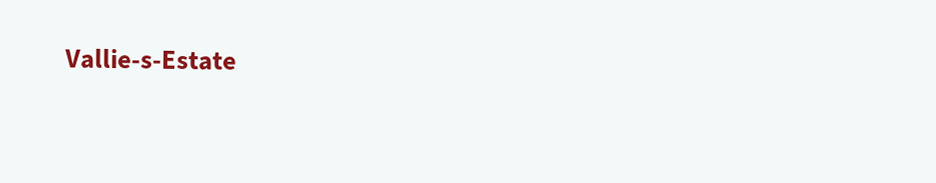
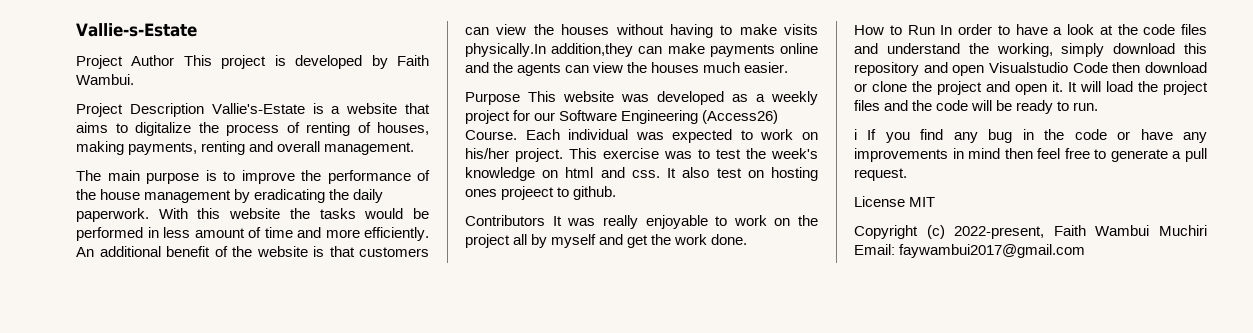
+ Project Author This project is developed by Faith Wambui.
+ Project Description Vallie's-Estate is a website that aims to digitalize the process of renting of houses, making payments, renting and overall management.
+ The main purpose is to improve the performance of the house management by eradicating the daily paperwork. With this website the tasks would be performed in less amount of time and more efficiently. An additional benefit of the website is that customers can view the houses without having to make visits physically.In addition,they can make payments online and the agents can view the houses much easier.
+ Purpose This website was developed as a weekly project for our Software Engineering (Access26) Course. Each individual was expected to work on his/her project. This exercise was to test the week's knowledge on html and css. It also test on hosting ones projeect to github.
+ Contributors It was really enjoyable to work on the project all by myself and get the work done.
+ How to Run In order to have a look at the code files and understand the working, simply download this repository and open Visualstudio Code then download or clone the project and open it. It will load the project files and the code will be ready to run.
+ i If you find any bug in the code or have any improvements in mind then feel free to generate a pull request.
+ License MIT
+ Copyright (c) 2022-present, Faith Wambui Muchiri Email: faywambui2017@gmail.com

